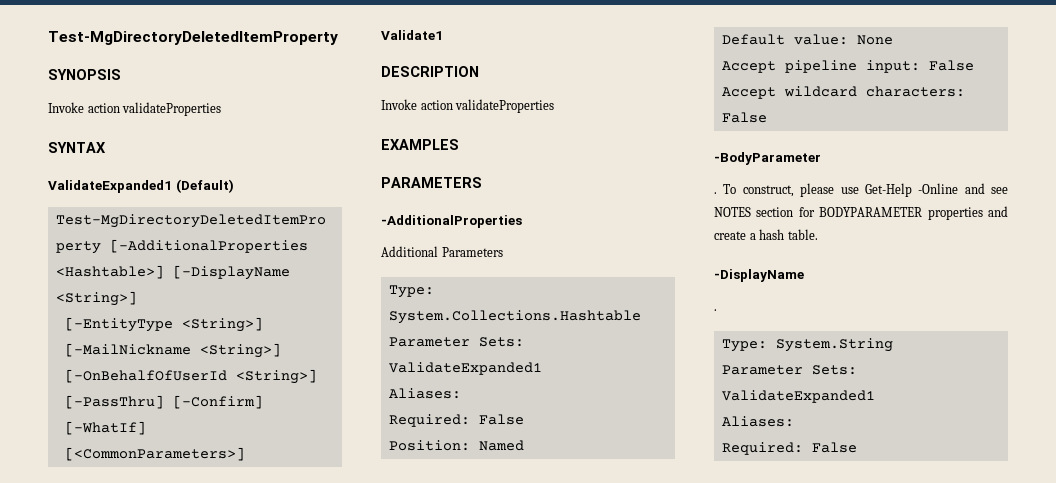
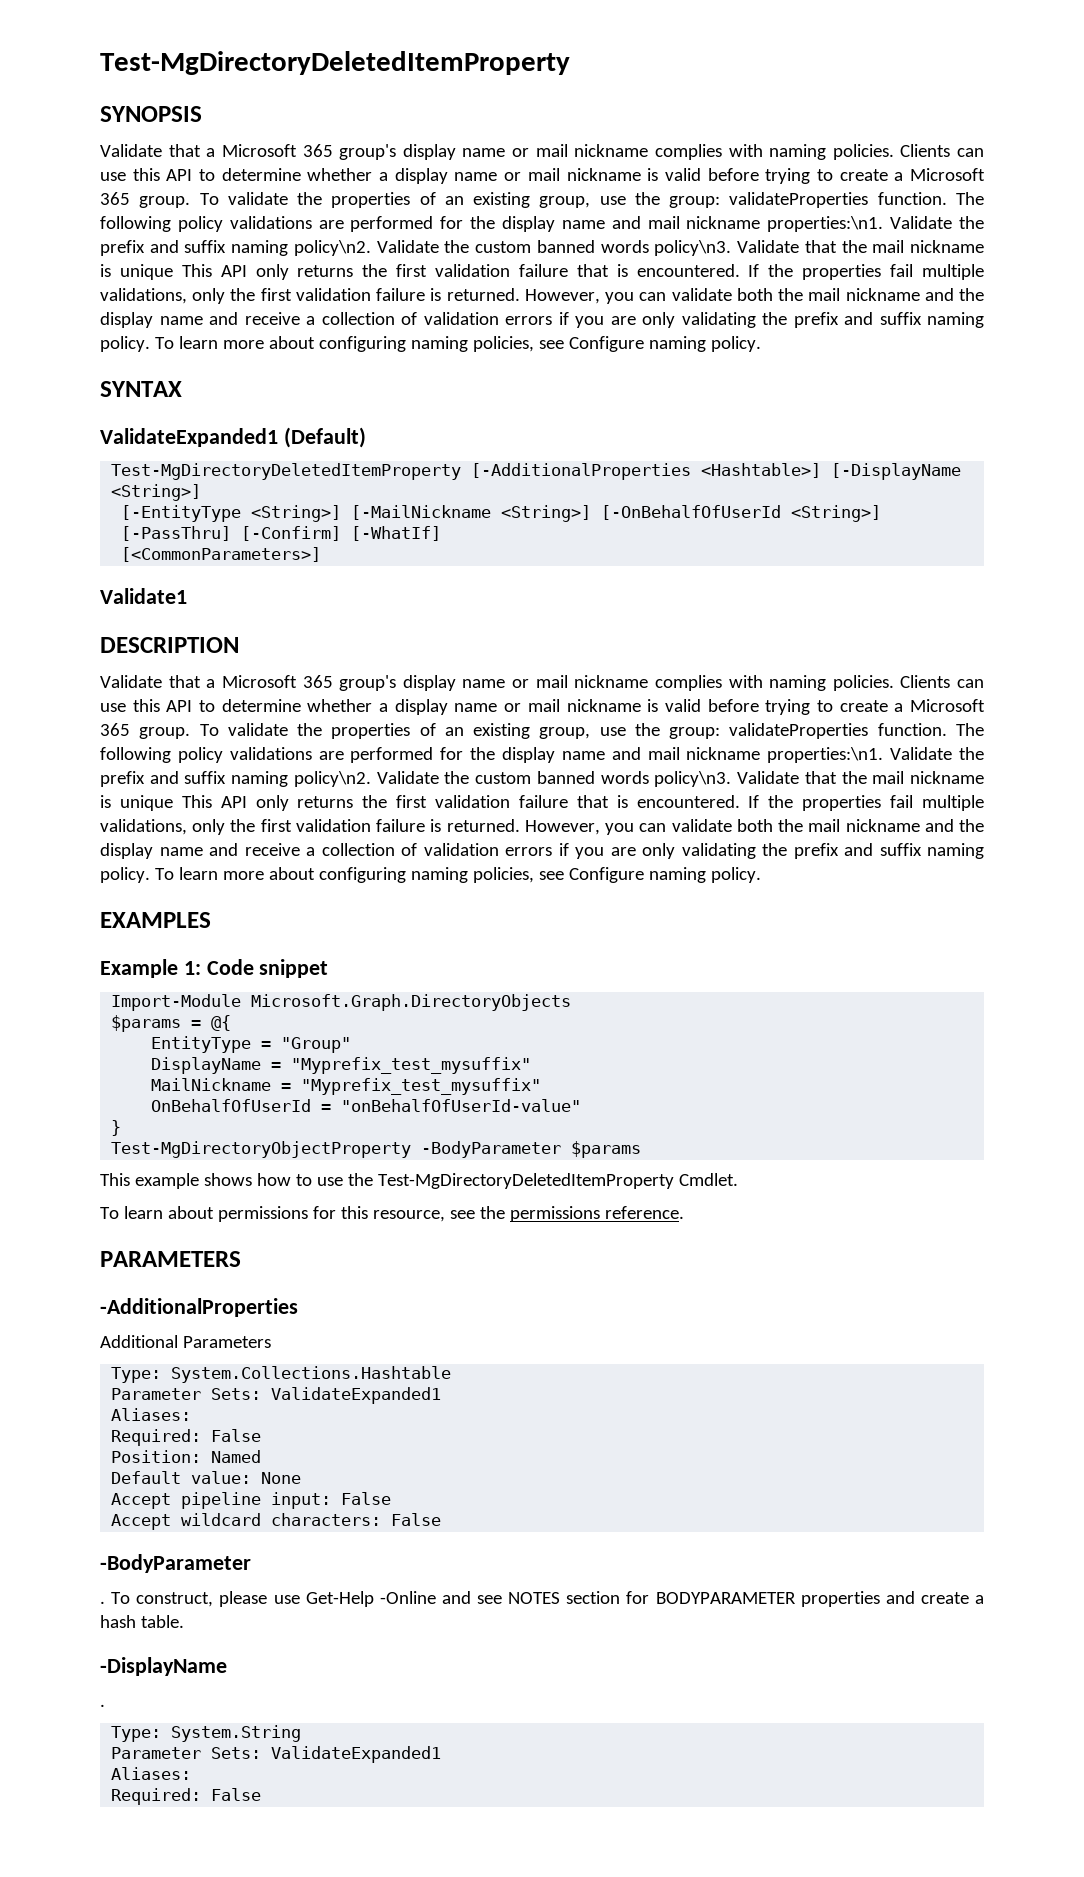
  SYNOPSIS
- Invoke action validateProperties
+ Validate that a Microsoft 365 group's display name or mail nickname complies with naming policies. Clients can use this API to determine whether a display name or mail nickname is valid before trying to create a Microsoft 365 group. To validate the properties of an existing group, use the group: validateProperties function. The following policy validations are performed for the display name and mail nickname properties:\n1. Validate the prefix and suffix naming policy\n2. Validate the custom banned words policy\n3. Validate that the mail nickname is unique This API only returns the first validation failure that is encountered. If the properties fail multiple validations, only the first validation failure is returned. However, you can validate both the mail nickname and the display name and receive a collection of validation errors if you are only validating the prefix and suffix naming policy. To learn more about configuring naming policies, see Configure naming policy.
  DESCRIPTION
- Invoke action validateProperties
+ Validate that a Microsoft 365 group's display name or mail nickname complies with naming policies. Clients can use this API to determine whether a display name or mail nickname is valid before trying to create a Microsoft 365 group. To validate the properties of an existing group, use the group: validateProperties function. The following policy validations are performed for the display name and mail nickname properties:\n1. Validate the prefix and suffix naming policy\n2. Validate the custom banned words policy\n3. Validate that the mail nickname is unique This API only returns the first validation failure that is encountered. If the properties fail multiple validations, only the first validation failure is returned. However, you can validate both the mail nickname and the display name and receive a collection of validation errors if you are only validating the prefix and suffix naming policy. To learn more about configuring naming policies, see Configure naming policy.
  EXAMPLES
+ Example 1: Code snippet
+ Import-Module Microsoft.Graph.DirectoryObjects
+ $params = @{
+ EntityType = "Group"
+ DisplayName = "Myprefix_test_mysuffix"
+ MailNickname = "Myprefix_test_mysuffix"
+ OnBehalfOfUserId = "onBehalfOfUserId-value"
+ }
+ Test-MgDirectoryObjectProperty -BodyParameter $params
+ This example shows how to use the Test-MgDirectoryDeletedItemProperty Cmdlet.
+ To learn about permissions for this resource, see the permissions reference.

